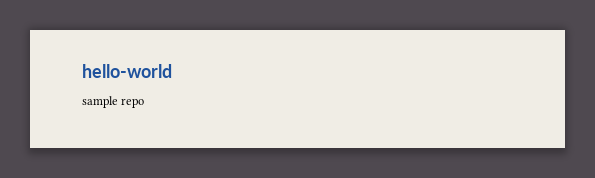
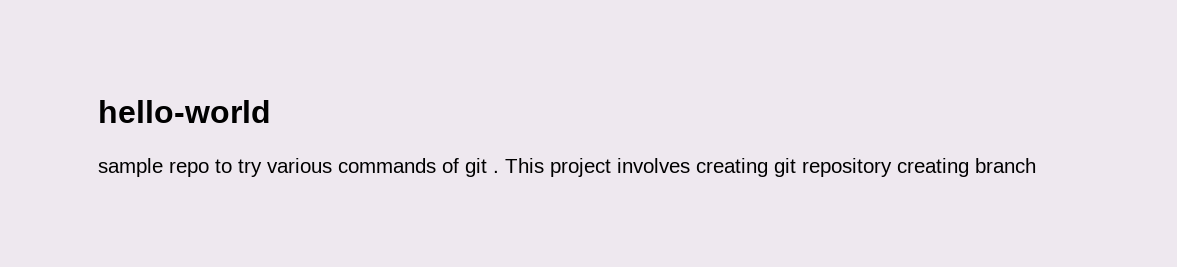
- sample repo
+ sample repo to try various commands of git . This project involves creating git repository creating branch

